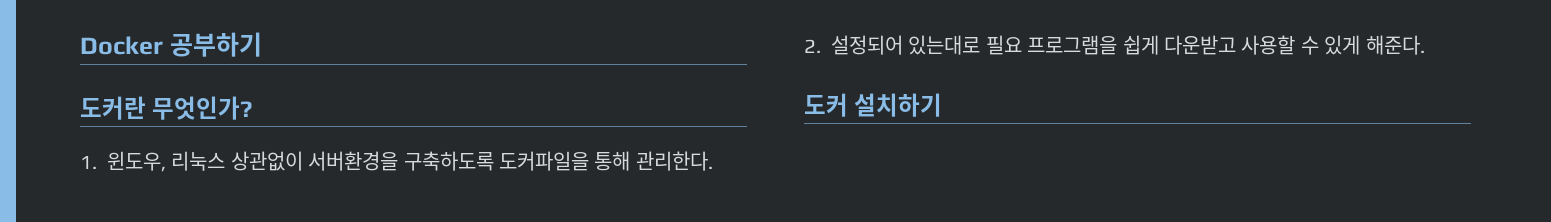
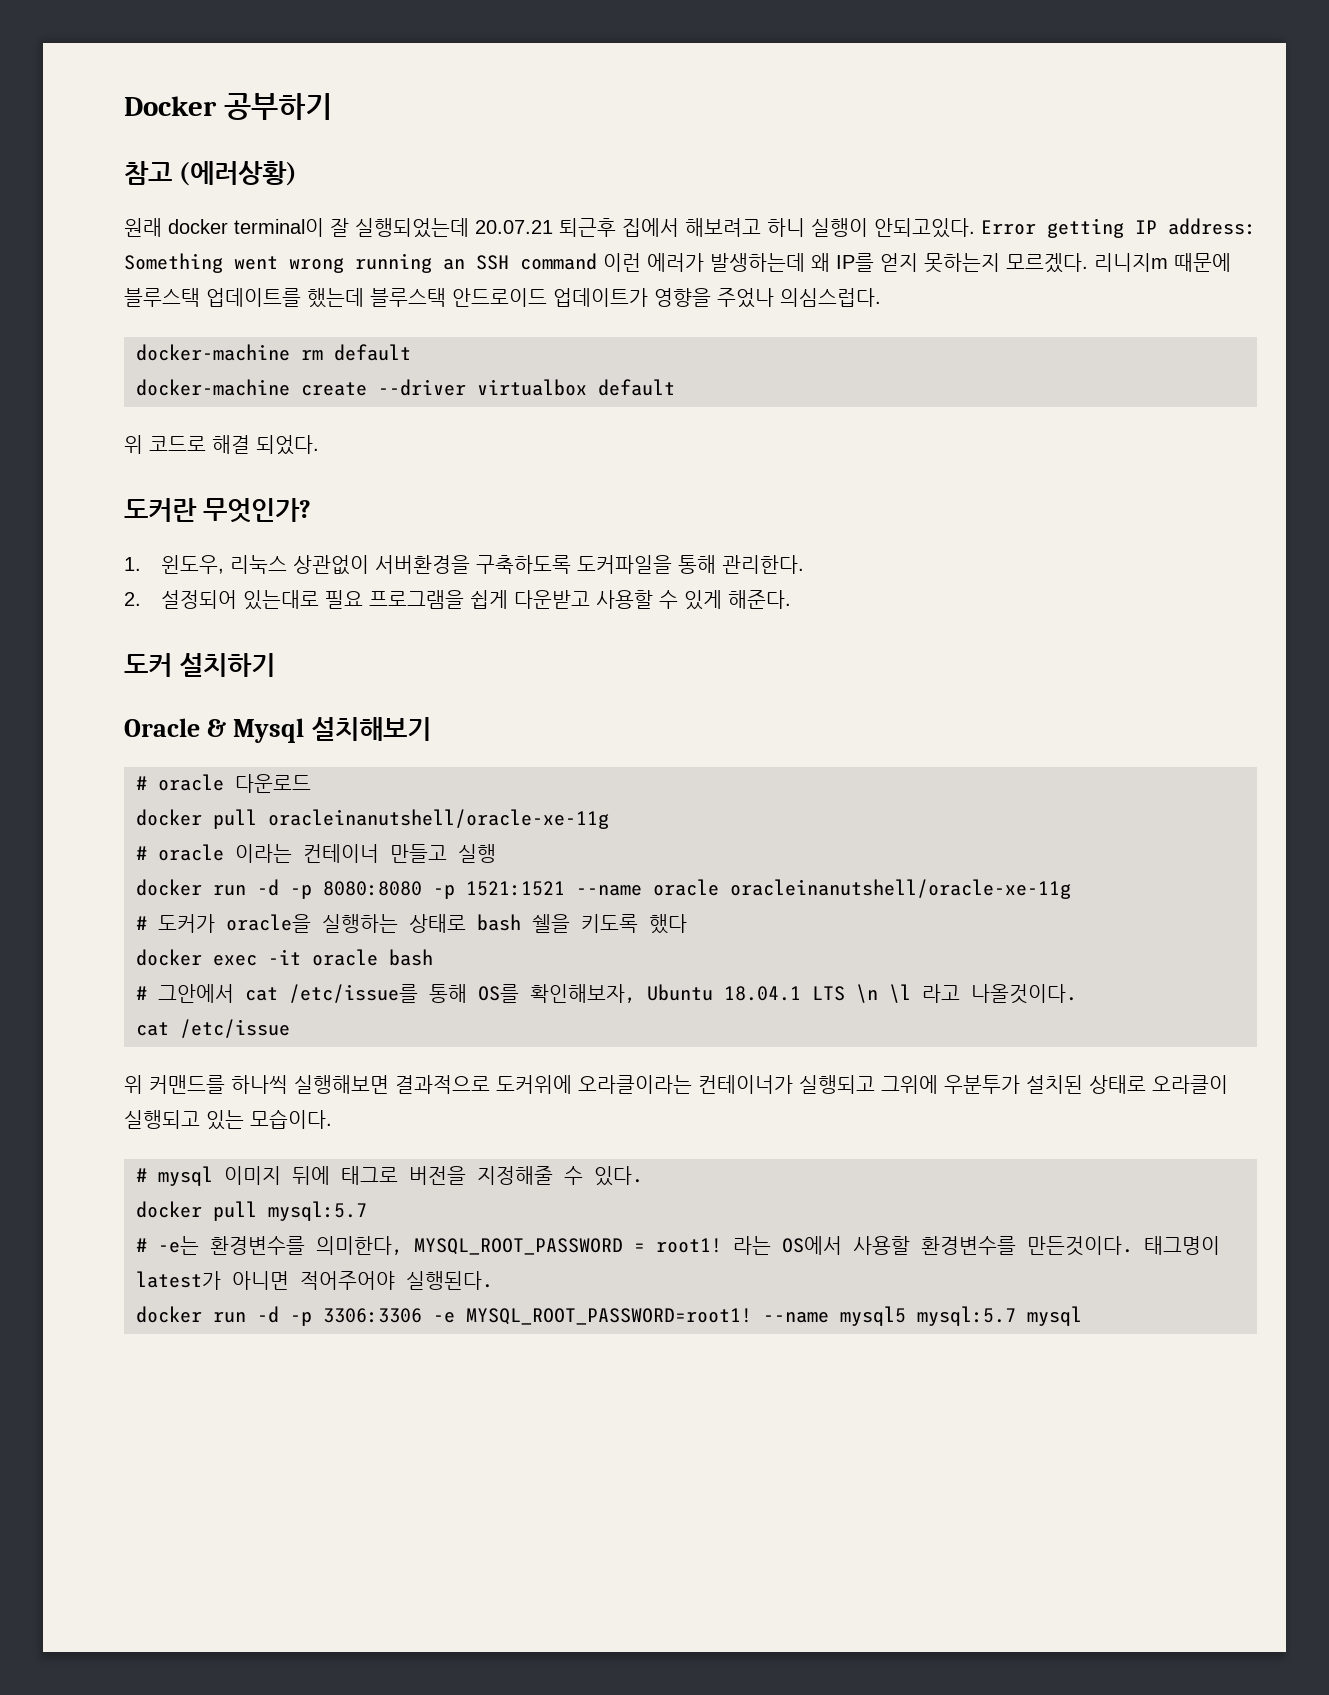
+ 참고 (에러상황)
+ 원래 docker terminal이 잘 실행되었는데 20.07.21 퇴근후 집에서 해보려고 하니 실행이 안되고있다. Error getting IP address: Something went wrong running an SSH command 이런 에러가 발생하는데 왜 IP를 얻지 못하는지 모르겠다. 리니지m 때문에 블루스택 업데이트를 했는데 블루스택 안드로이드 업데이트가 영향을 주었나 의심스럽다.
+ docker-machine rm default
+ docker-machine create --driver virtualbox default
+ 위 코드로 해결 되었다.
+ Oracle & Mysql 설치해보기
+ # oracle 다운로드
+ docker pull oracleinanutshell/oracle-xe-11g
+ # oracle 이라는 컨테이너 만들고 실행
+ docker run -d -p 8080:8080 -p 1521:1521 --name oracle oracleinanutshell/oracle-xe-11g
+ # 도커가 oracle을 실행하는 상태로 bash 쉘을 키도록 했다
+ docker exec -it oracle bash
+ # 그안에서 cat /etc/issue를 통해 OS를 확인해보자, Ubuntu 18.04.1 LTS \n \l 라고 나올것이다.
+ cat /etc/issue
+ 위 커맨드를 하나씩 실행해보면 결과적으로 도커위에 오라클이라는 컨테이너가 실행되고 그위에 우분투가 설치된 상태로 오라클이 실행되고 있는 모습이다.
+ # mysql 이미지 뒤에 태그로 버전을 지정해줄 수 있다.
+ docker pull mysql:5.7
+ # -e는 환경변수를 의미한다, MYSQL_ROOT_PASSWORD = root1! 라는 OS에서 사용할 환경변수를 만든것이다. 태그명이 latest가 아니면 적어주어야 실행된다.
+ docker run -d -p 3306:3306 -e MYSQL_ROOT_PASSWORD=root1! --name mysql5 mysql:5.7 mysql

